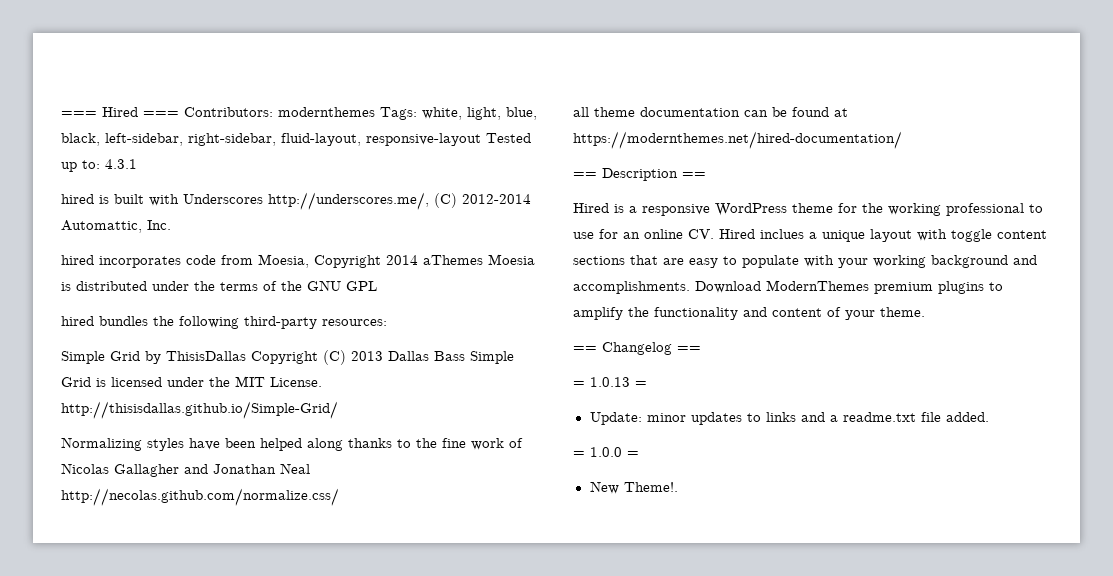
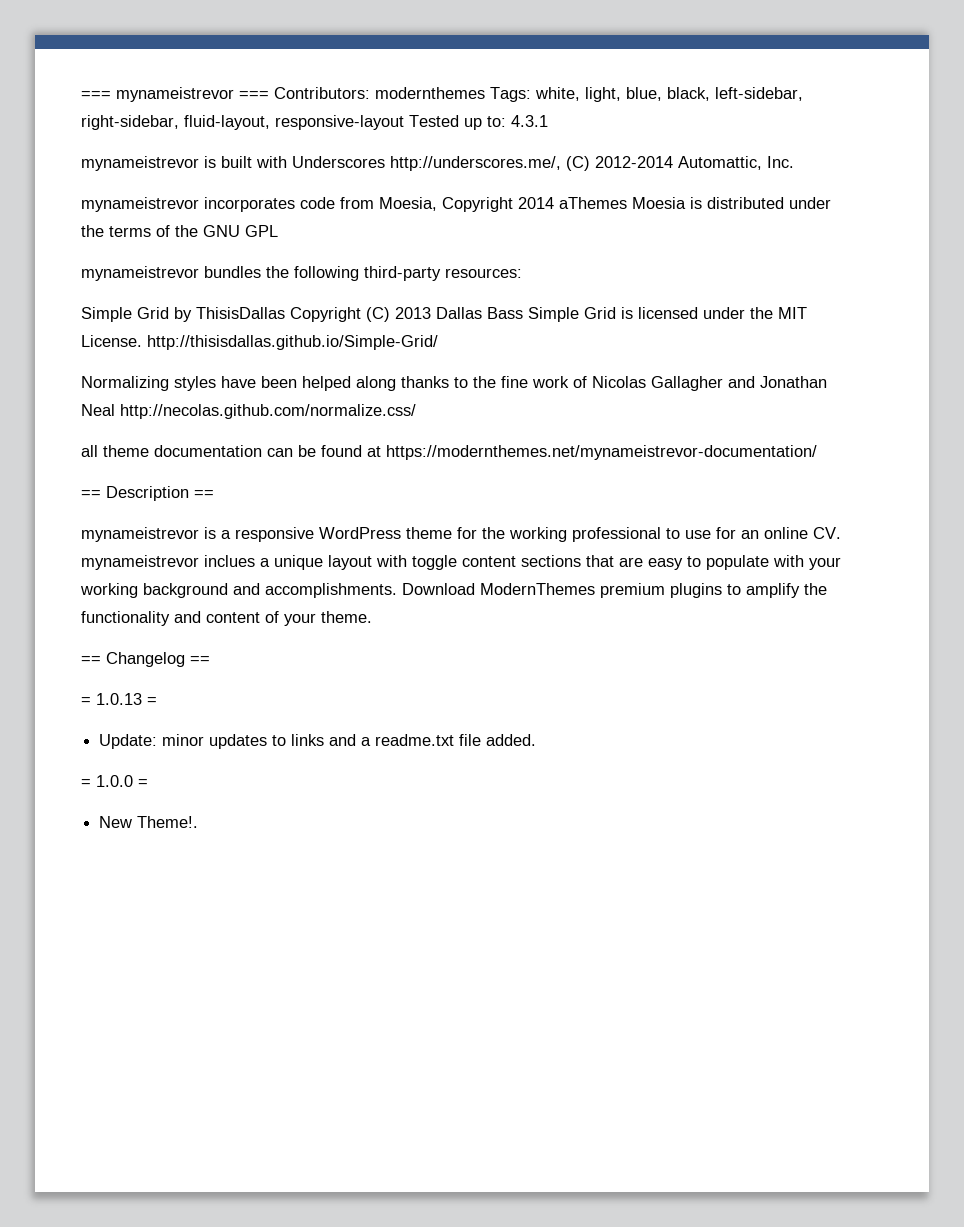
- === Hired === Contributors: modernthemes Tags: white, light, blue, black, left-sidebar, right-sidebar, fluid-layout, responsive-layout Tested up to: 4.3.1
+ === mynameistrevor === Contributors: modernthemes Tags: white, light, blue, black, left-sidebar, right-sidebar, fluid-layout, responsive-layout Tested up to: 4.3.1
- hired is built with Underscores http://underscores.me/, (C) 2012-2014 Automattic, Inc.
+ mynameistrevor is built with Underscores http://underscores.me/, (C) 2012-2014 Automattic, Inc.
- hired incorporates code from Moesia, Copyright 2014 aThemes Moesia is distributed under the terms of the GNU GPL
+ mynameistrevor incorporates code from Moesia, Copyright 2014 aThemes Moesia is distributed under the terms of the GNU GPL
- hired bundles the following third-party resources:
+ mynameistrevor bundles the following third-party resources:
- all theme documentation can be found at https://modernthemes.net/hired-documentation/
+ all theme documentation can be found at https://modernthemes.net/mynameistrevor-documentation/
- Hired is a responsive WordPress theme for the working professional to use for an online CV. Hired inclues a unique layout with toggle content sections that are easy to populate with your working background and accomplishments.
+ mynameistrevor is a responsive WordPress theme for the working professional to use for an online CV. mynameistrevor inclues a unique layout with toggle content sections that are easy to populate with your working background and accomplishments.

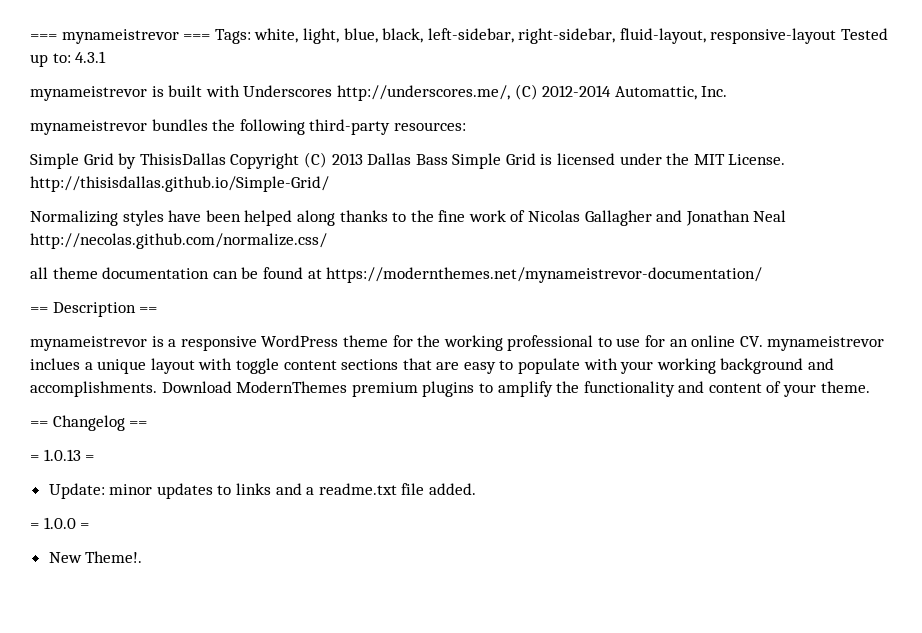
- === mynameistrevor === Contributors: modernthemes Tags: white, light, blue, black, left-sidebar, right-sidebar, fluid-layout, responsive-layout Tested up to: 4.3.1
+ === mynameistrevor === Tags: white, light, blue, black, left-sidebar, right-sidebar, fluid-layout, responsive-layout Tested up to: 4.3.1
- mynameistrevor incorporates code from Moesia, Copyright 2014 aThemes Moesia is distributed under the terms of the GNU GPL

